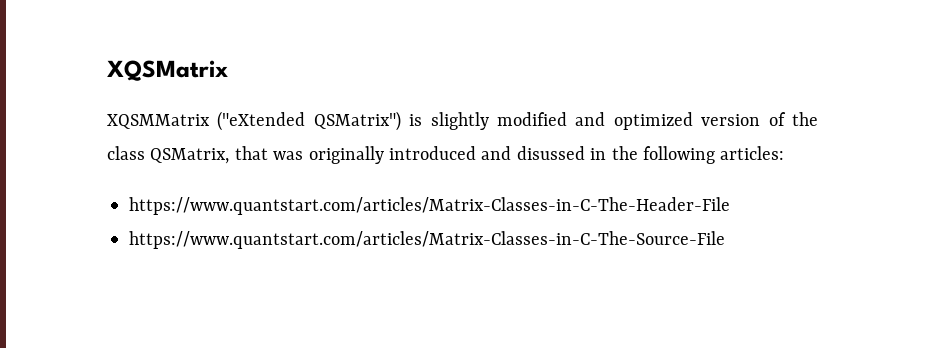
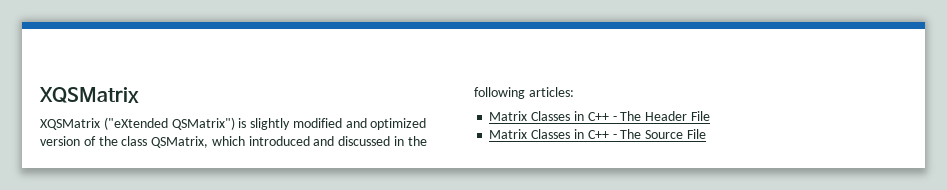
- XQSMMatrix ("eXtended QSMatrix") is slightly modified and optimized version of the class QSMatrix, that was originally introduced and disussed in the following articles:
+ XQSMatrix ("eXtended QSMatrix") is slightly modified and optimized version of the class QSMatrix, which introduced and discussed in the following articles:
- https://www.quantstart.com/articles/Matrix-Classes-in-C-The-Header-File
- https://www.quantstart.com/articles/Matrix-Classes-in-C-The-Source-File
+ Matrix Classes in C++ - The Header File
+ Matrix Classes in C++ - The Source File

